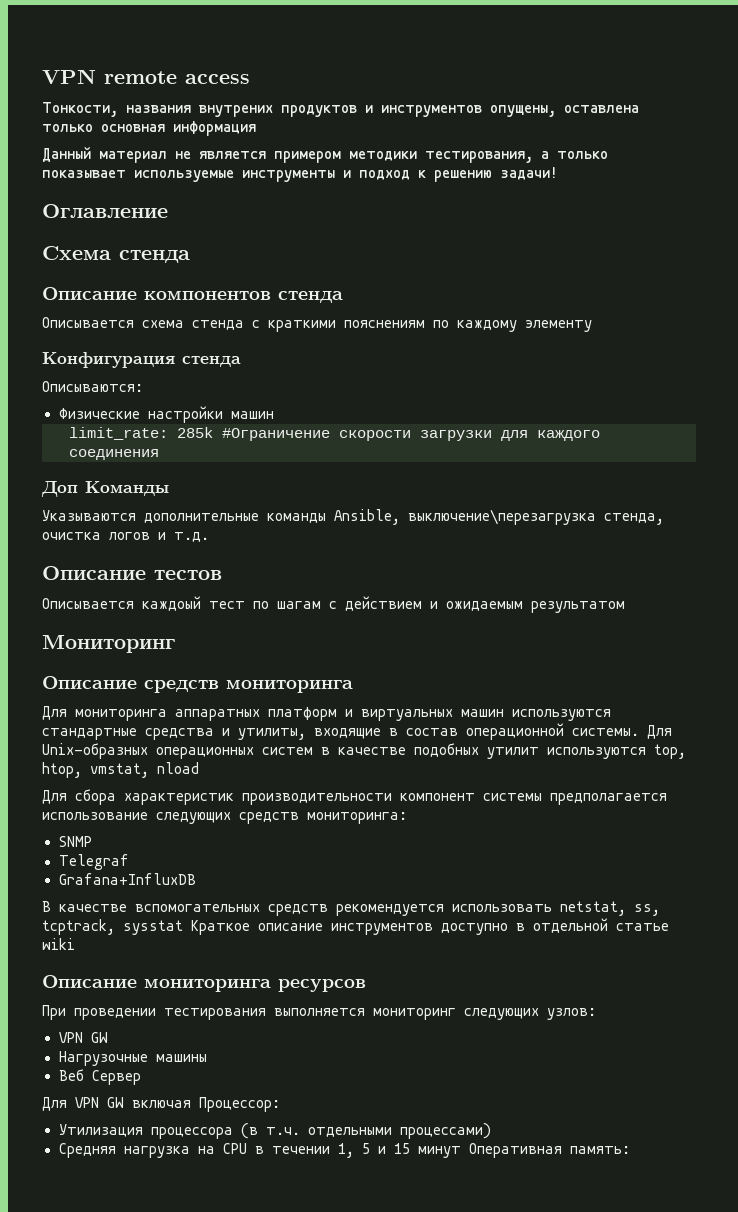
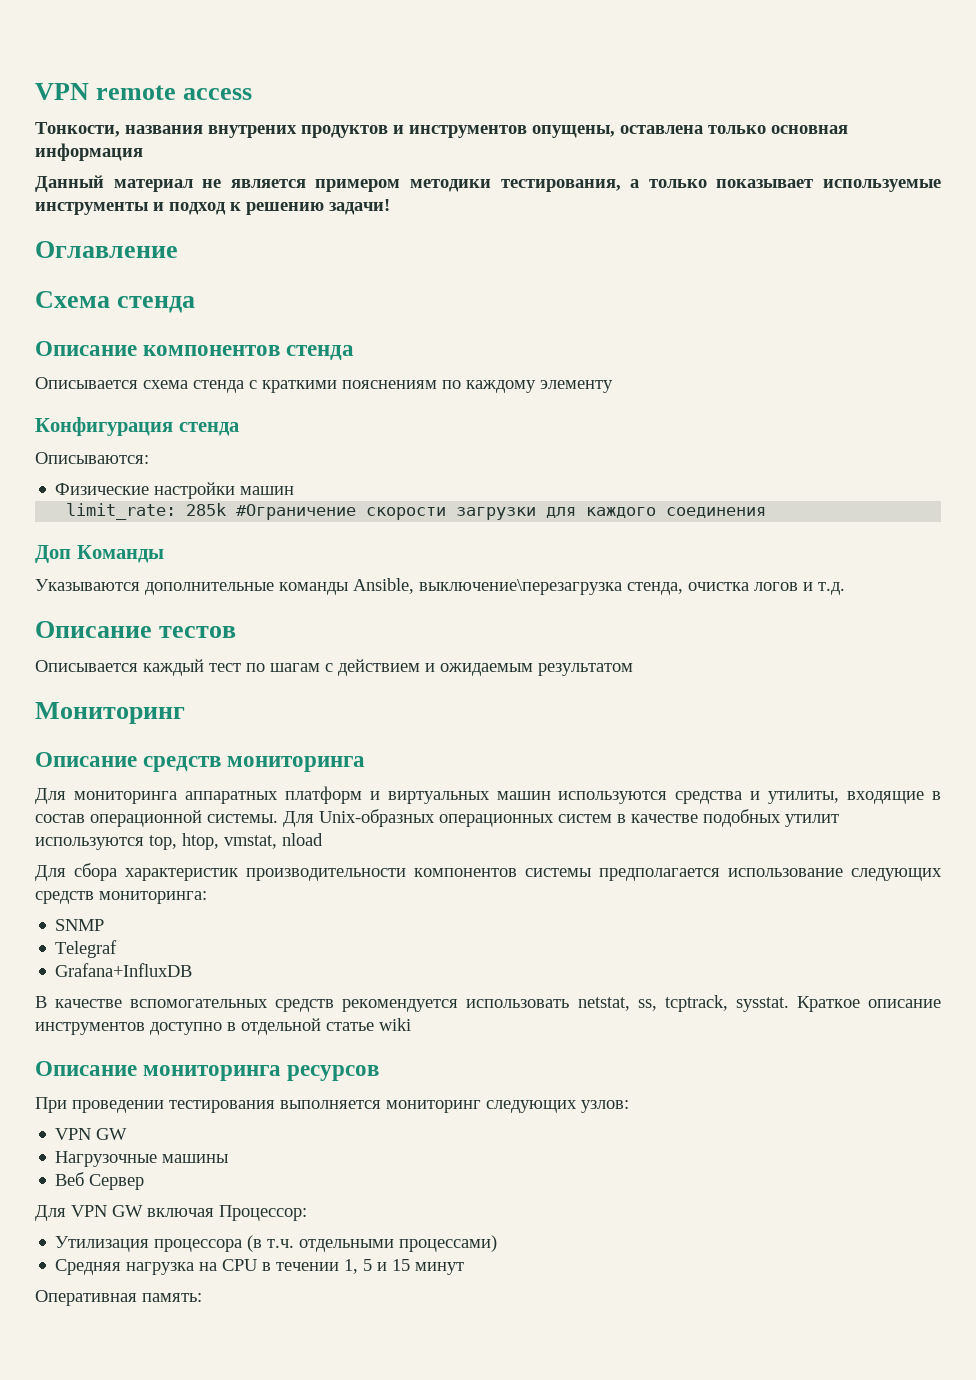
- Описывается каждоый тест по шагам с действием и ожидаемым результатом
+ Описывается каждый тест по шагам с действием и ожидаемым результатом
- Для мониторинга аппаратных платформ и виртуальных машин используются стандартные средства и утилиты, входящие в состав операционной системы.
+ Для мониторинга аппаратных платформ и виртуальных машин используются средства и утилиты, входящие в состав операционной системы.
- Для сбора характеристик производительности компонент системы предполагается использование следующих средств мониторинга:
+ Для сбора характеристик производительности компонентов системы предполагается использование следующих средств мониторинга:
- В качестве вспомогательных средств рекомендуется использовать netstat, ss, tcptrack, sysstat Краткое описание инструментов доступно в отдельной статьe wiki
+ В качестве вспомогательных средств рекомендуется использовать netstat, ss, tcptrack, sysstat. Краткое описание инструментов доступно в отдельной статьe wiki
- Средняя нагрузка на CPU в течении 1, 5 и 15 минут Оперативная память:
+ Средняя нагрузка на CPU в течении 1, 5 и 15 минут
+ Оперативная память:

